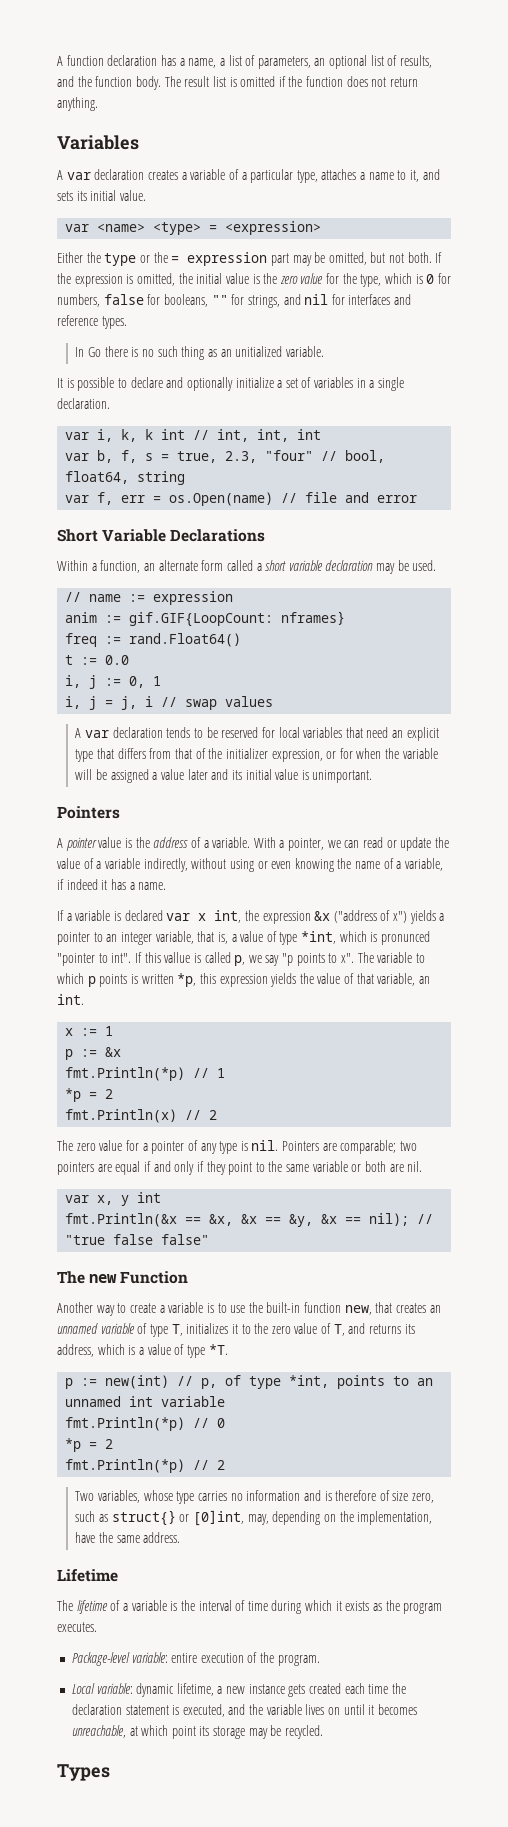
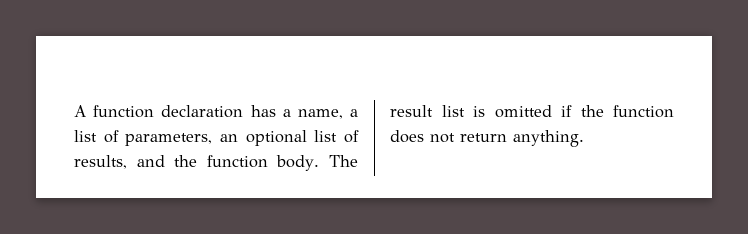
- Variables
- A var declaration creates a variable of a particular type, attaches a name to it, and sets its initial value.
- var <name> <type> = <expression>
- Either the type or the = expression part may be omitted, but not both. If the expression is omitted, the initial value is the zero value for the type, which is 0 for numbers, false for booleans, "" for strings, and nil for interfaces and reference types.
- In Go there is no such thing as an unitialized variable.
- It is possible to declare and optionally initialize a set of variables in a single declaration.
- var i, k, k int // int, int, int
- var b, f, s = true, 2.3, "four" // bool, float64, string
- var f, err = os.Open(name) // file and error
- Short Variable Declarations
- Within a function, an alternate form called a short variable declaration may be used.
- // name := expression
- anim := gif.GIF{LoopCount: nframes}
- freq := rand.Float64()
- t := 0.0
- i, j := 0, 1
- i, j = j, i // swap values
- A var declaration tends to be reserved for local variables that need an explicit type that differs from that of the initializer expression, or for when the variable will be assigned a value later and its initial value is unimportant.
- Pointers
- A pointer value is the address of a variable. With a pointer, we can read or update the value of a variable indirectly, without using or even knowing the name of a variable, if indeed it has a name.
- If a variable is declared var x int, the expression &x ("address of x") yields a pointer to an integer variable, that is, a value of type *int, which is pronunced "pointer to int". If this vallue is called p, we say "p points to x". The variable to which p points is written *p, this expression yields the value of that variable, an int.
- x := 1
- p := &x
- fmt.Println(*p) // 1
- *p = 2
- fmt.Println(x) // 2
- The zero value for a pointer of any type is nil. Pointers are comparable; two pointers are equal if and only if they point to the same variable or both are nil.
- var x, y int
- fmt.Println(&x == &x, &x == &y, &x == nil); // "true false false"
- The new Function
- Another way to create a variable is to use the built-in function new, that creates an unnamed variable of type T, initializes it to the zero value of T, and returns its address, which is a value of type *T.
- p := new(int) // p, of type *int, points to an unnamed int variable
- fmt.Println(*p) // 0
- *p = 2
- fmt.Println(*p) // 2
- Two variables, whose type carries no information and is therefore of size zero, such as struct{} or [0]int, may, depending on the implementation, have the same address.
- Lifetime
- The lifetime of a variable is the interval of time during which it exists as the program executes.
- Package-level variable: entire execution of the program.
- Local variable: dynamic lifetime, a new instance gets created each time the declaration statement is executed, and the variable lives on until it becomes unreachable, at which point its storage may be recycled.
- Types

